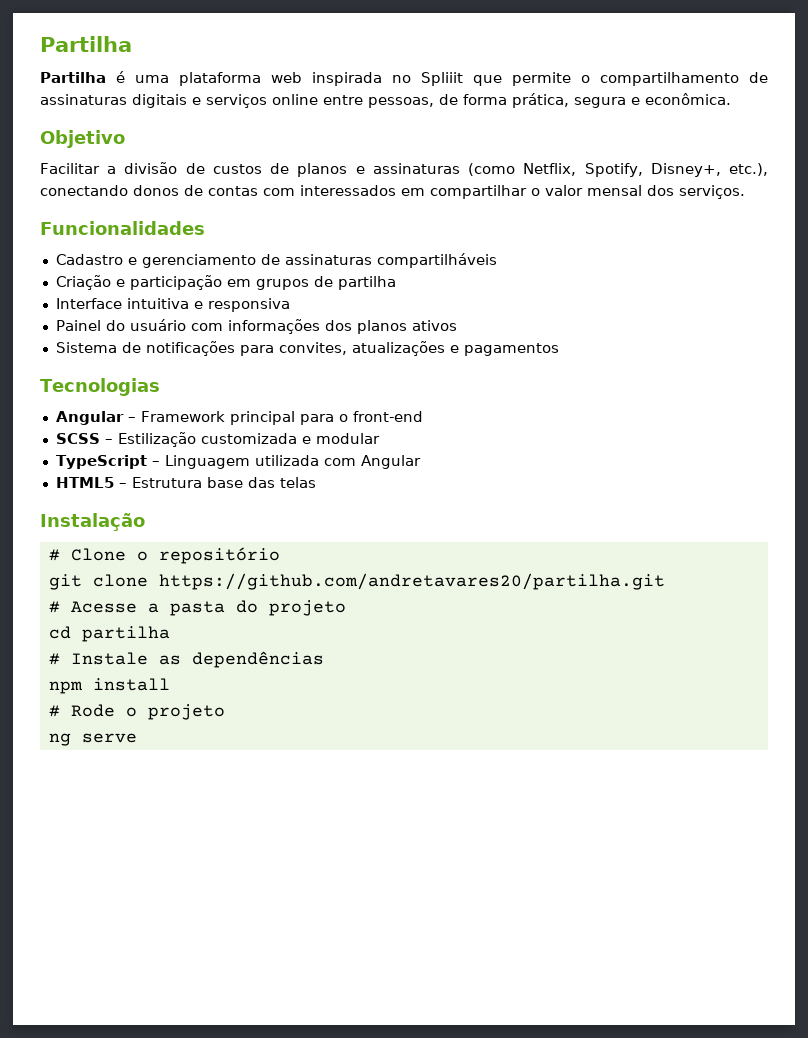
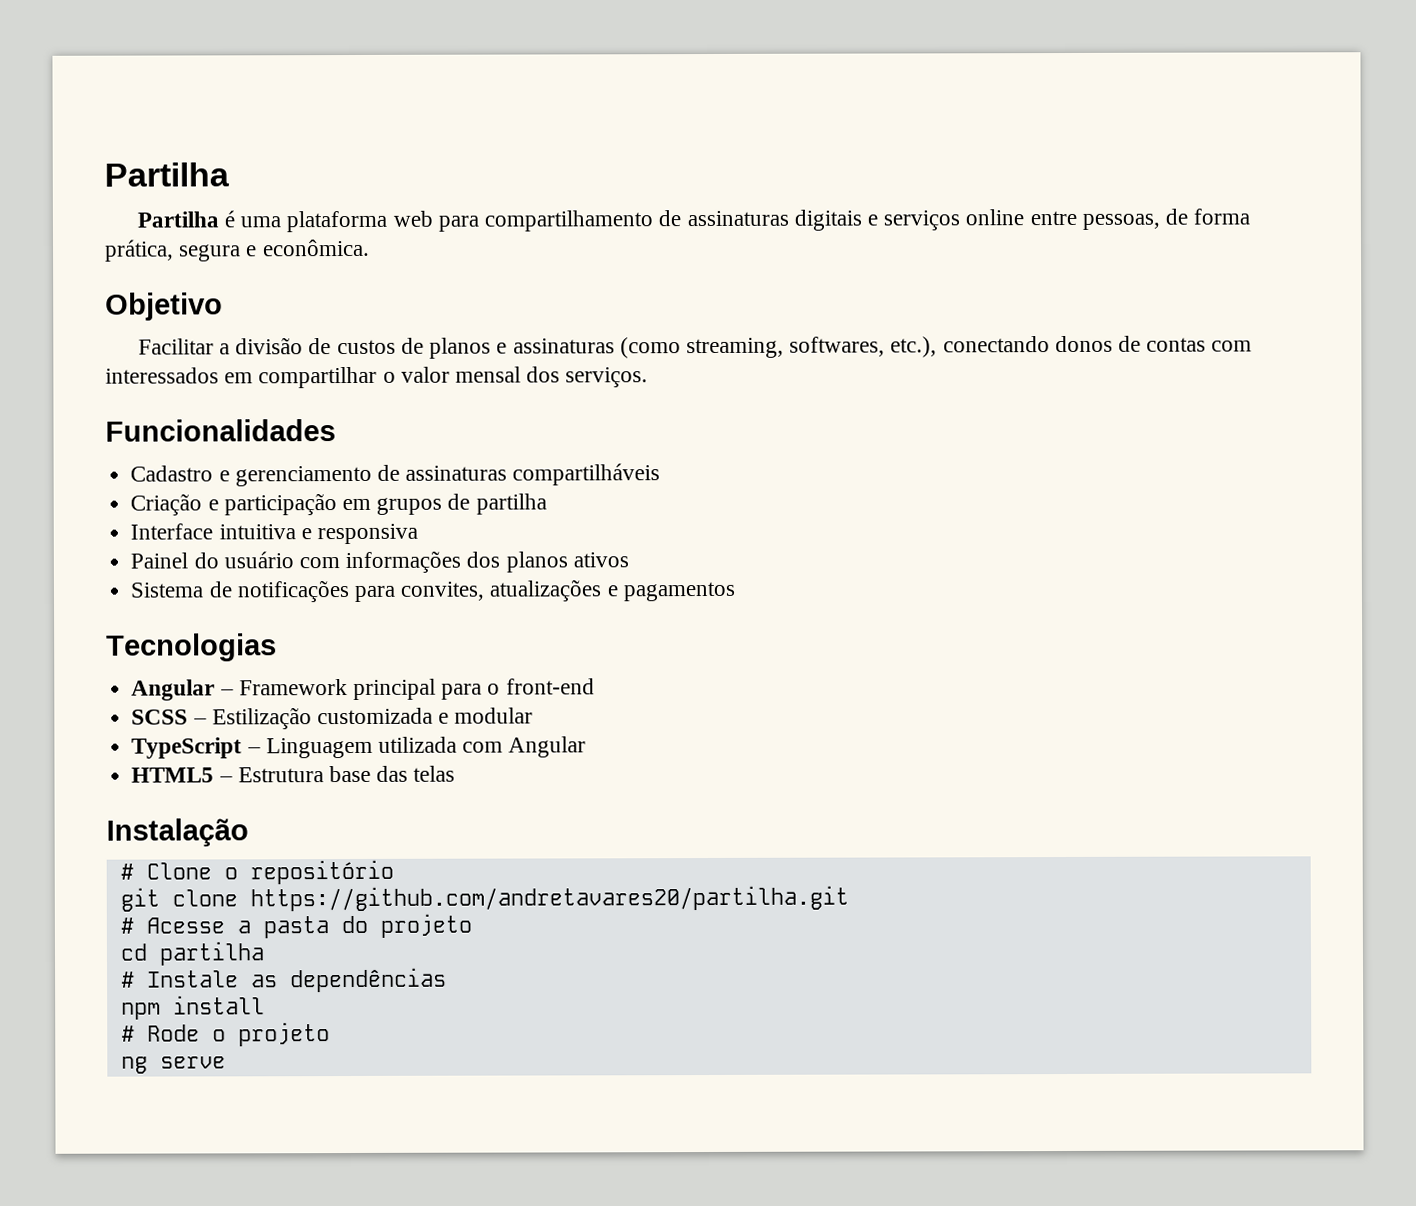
- Partilha é uma plataforma web inspirada no Spliiit que permite o compartilhamento de assinaturas digitais e serviços online entre pessoas, de forma prática, segura e econômica.
+ Partilha é uma plataforma web para compartilhamento de assinaturas digitais e serviços online entre pessoas, de forma prática, segura e econômica.
- Facilitar a divisão de custos de planos e assinaturas (como Netflix, Spotify, Disney+, etc.), conectando donos de contas com interessados em compartilhar o valor mensal dos serviços.
+ Facilitar a divisão de custos de planos e assinaturas (como streaming, softwares, etc.), conectando donos de contas com interessados em compartilhar o valor mensal dos serviços.

